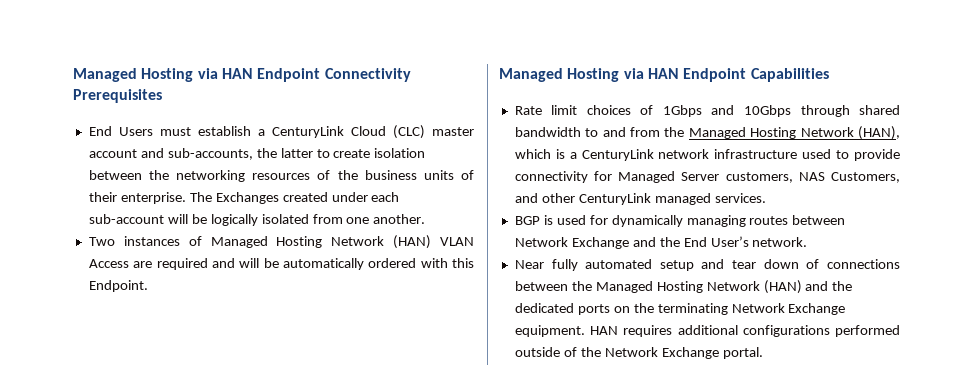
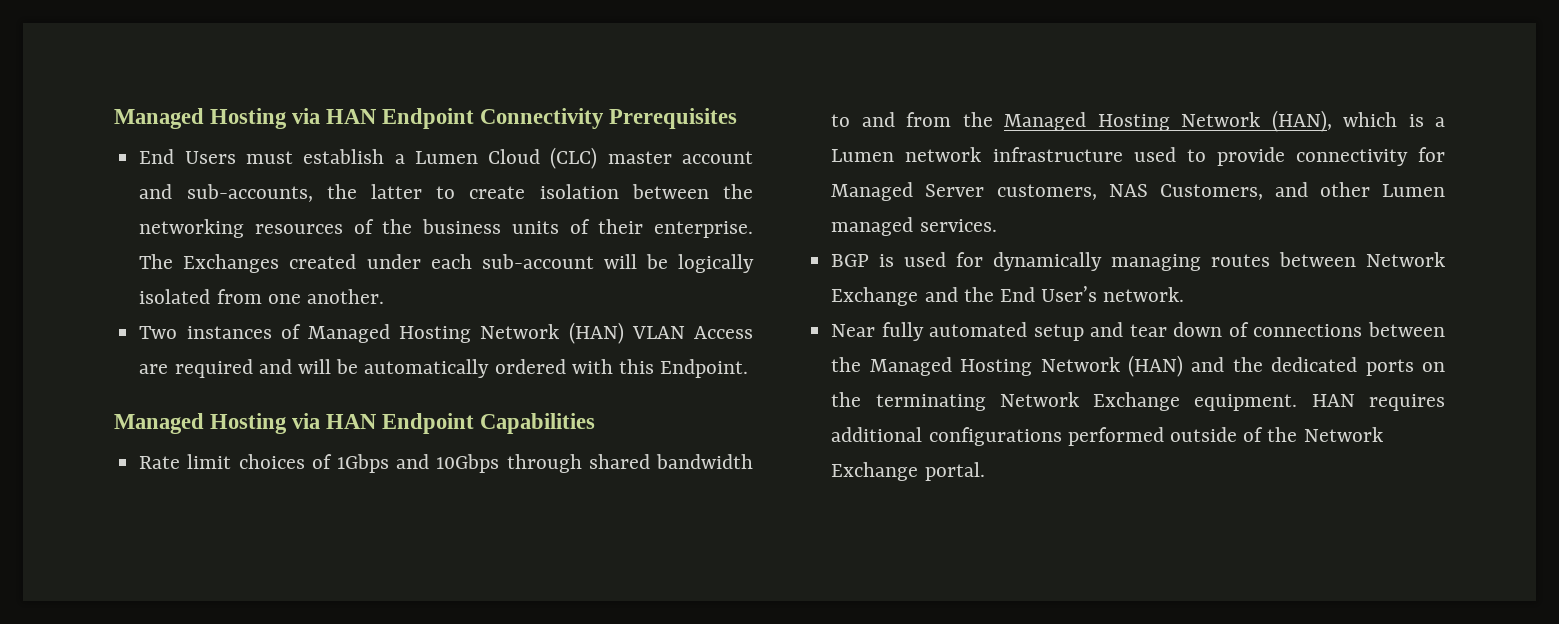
- End Users must establish a CenturyLink Cloud (CLC) master account and sub-accounts, the latter to create isolation between the networking resources of the business units of their enterprise.
+ End Users must establish a Lumen Cloud (CLC) master account and sub-accounts, the latter to create isolation between the networking resources of the business units of their enterprise.
- Rate limit choices of 1Gbps and 10Gbps through shared bandwidth to and from the Managed Hosting Network (HAN), which is a CenturyLink network infrastructure used to provide connectivity for Managed Server customers, NAS Customers, and other CenturyLink managed services.
+ Rate limit choices of 1Gbps and 10Gbps through shared bandwidth to and from the Managed Hosting Network (HAN), which is a Lumen network infrastructure used to provide connectivity for Managed Server customers, NAS Customers, and other Lumen managed services.

